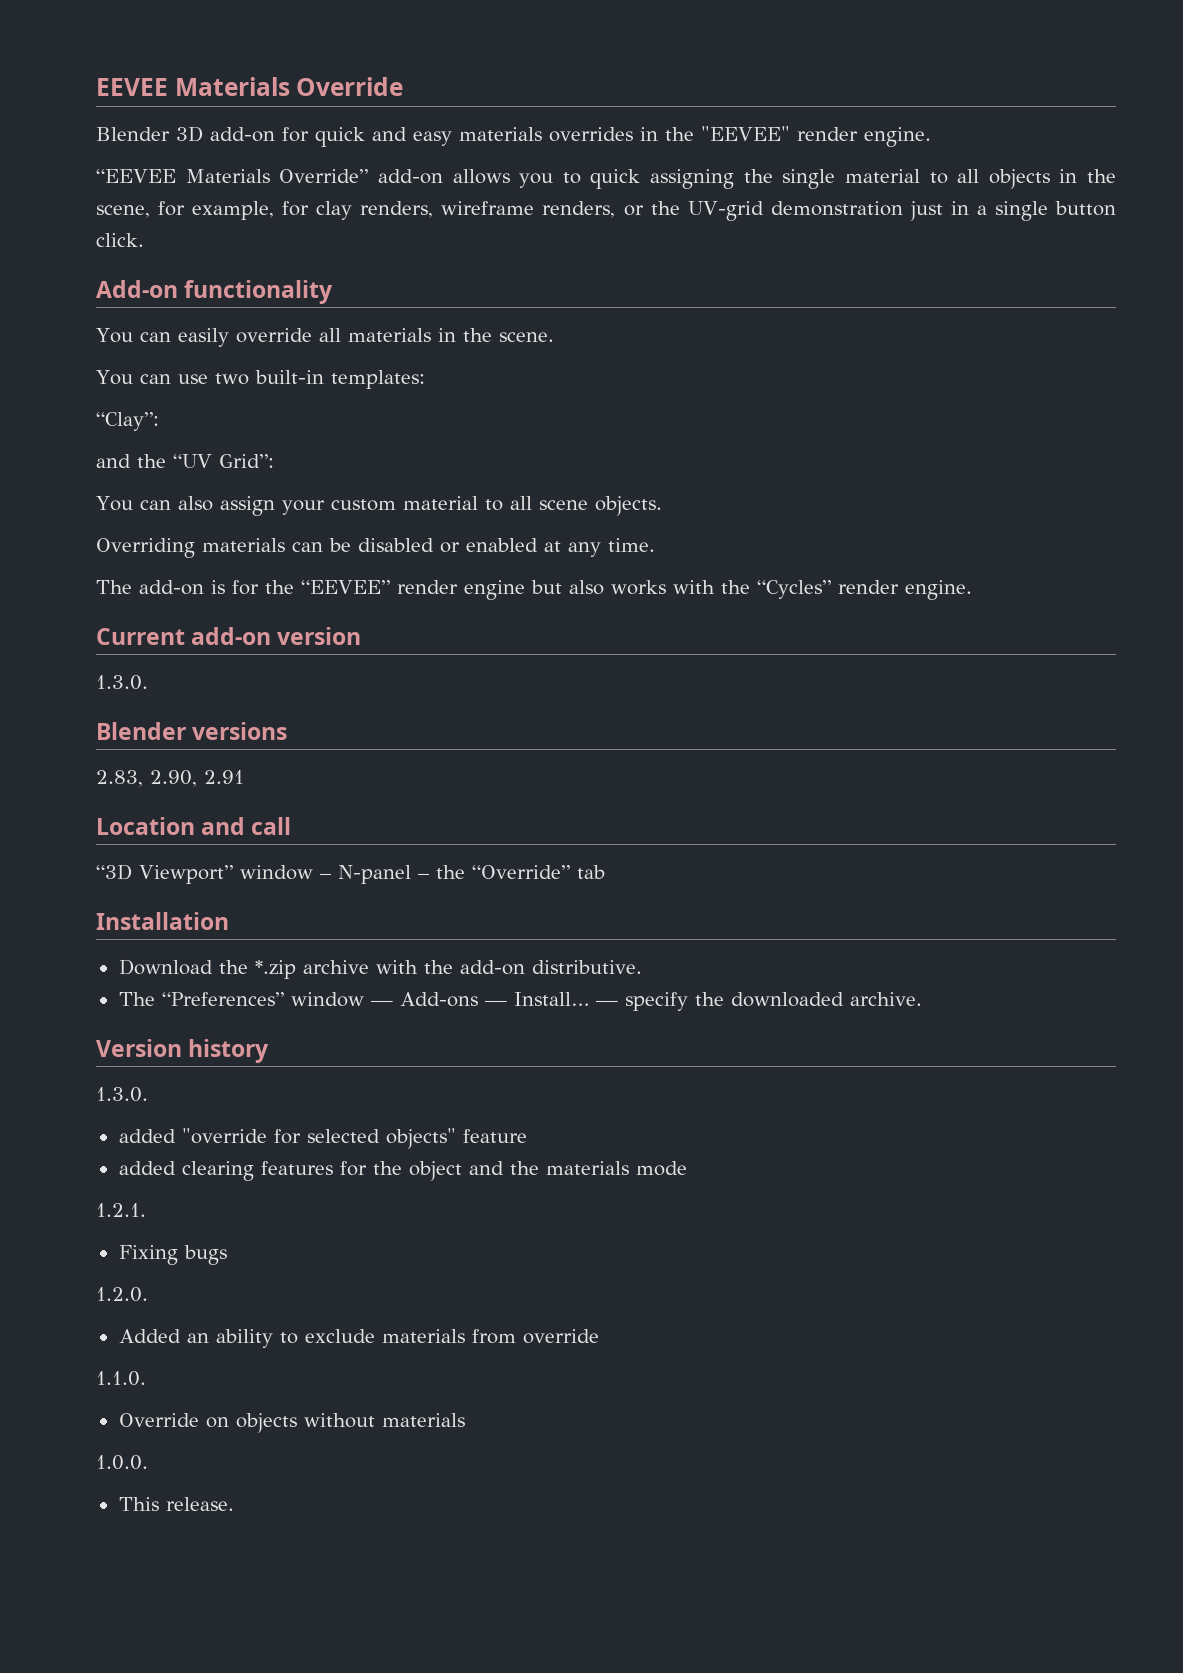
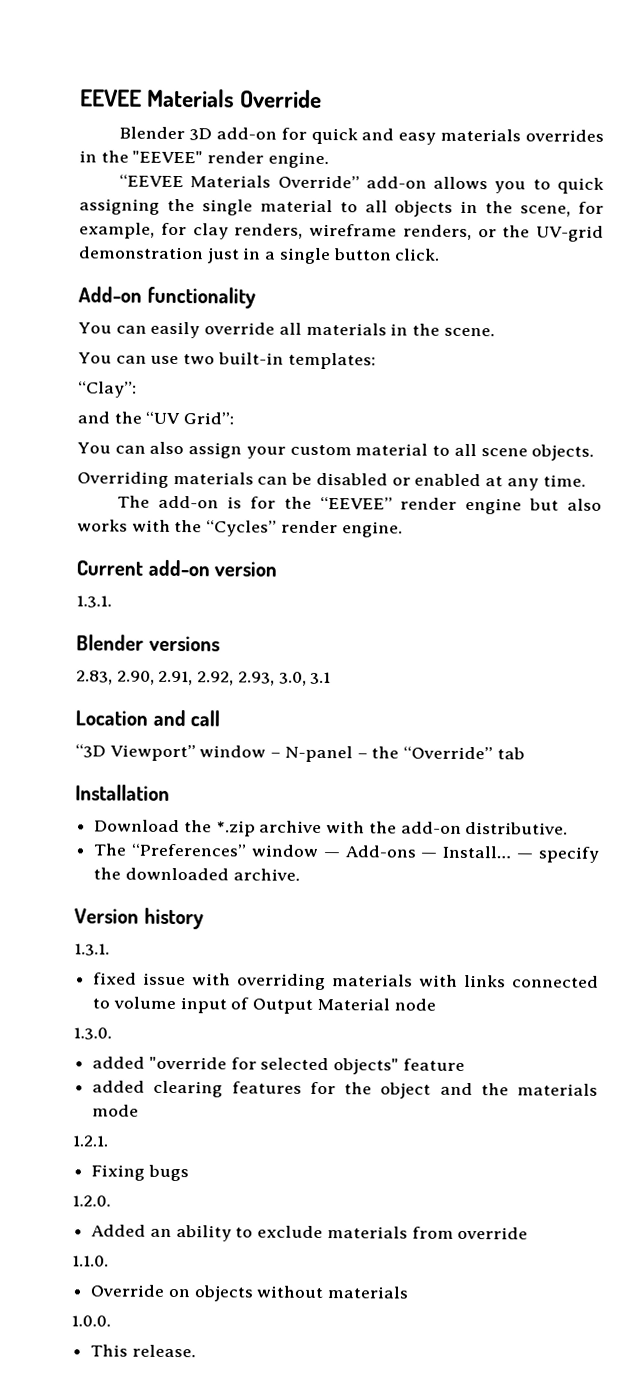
  Current add-on version
- 1.3.0.
+ 1.3.1.
- 2.83, 2.90, 2.91
+ 2.83, 2.90, 2.91, 2.92, 2.93, 3.0, 3.1
  Version history
+ 1.3.1.
+ fixed issue with overriding materials with links connected to volume input of Output Material node

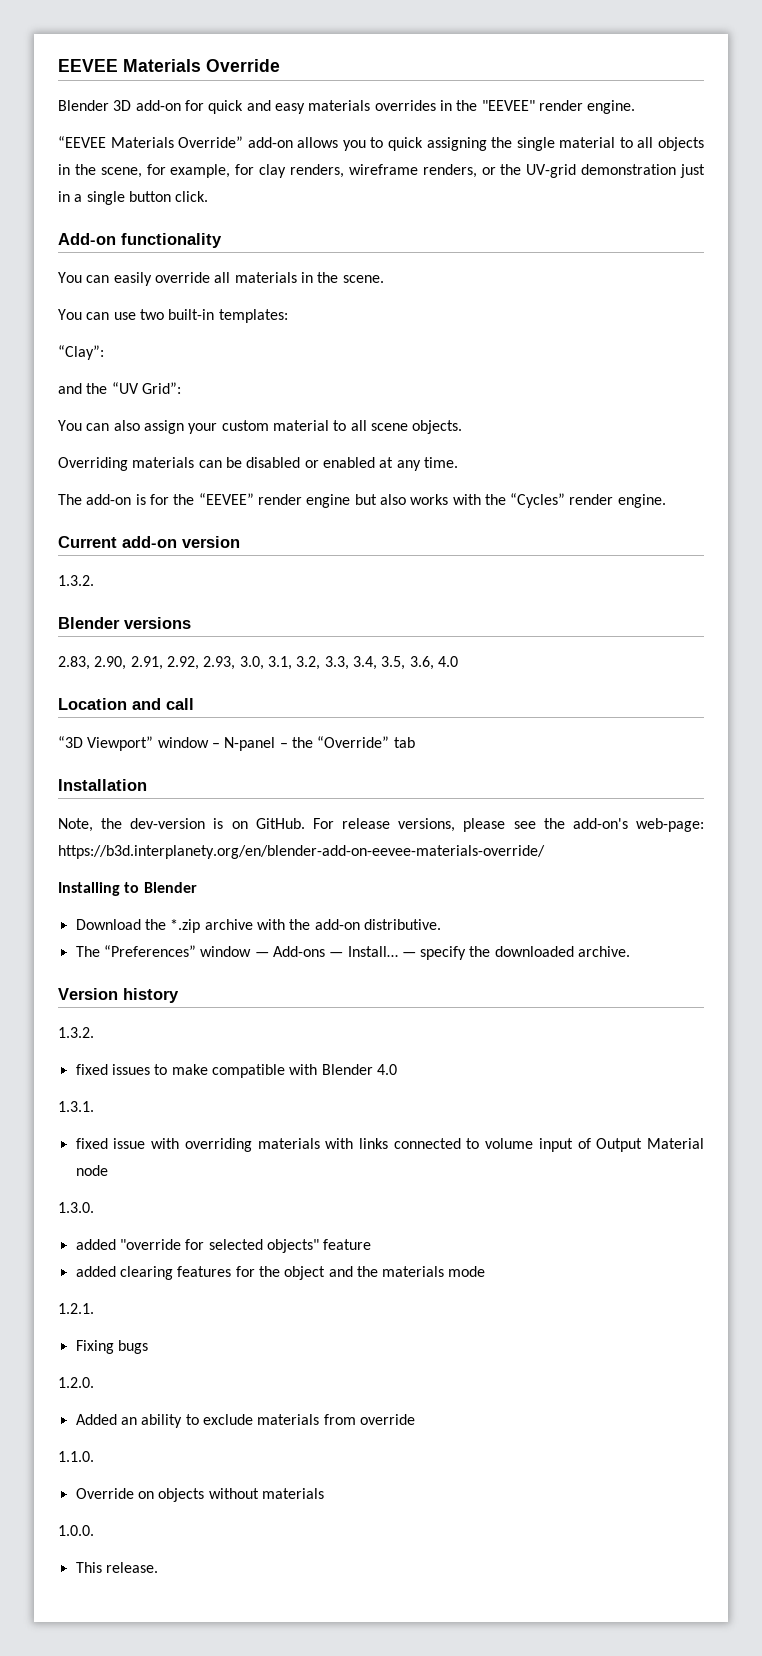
  Current add-on version
- 1.3.1.
+ 1.3.2.
- 2.83, 2.90, 2.91, 2.92, 2.93, 3.0, 3.1
+ 2.83, 2.90, 2.91, 2.92, 2.93, 3.0, 3.1, 3.2, 3.3, 3.4, 3.5, 3.6, 4.0
+ Note, the dev-version is on GitHub. For release versions, please see the add-on's web-page: https://b3d.interplanety.org/en/blender-add-on-eevee-materials-override/
+ Installing to Blender
  Version history
+ 1.3.2.
+ fixed issues to make compatible with Blender 4.0

